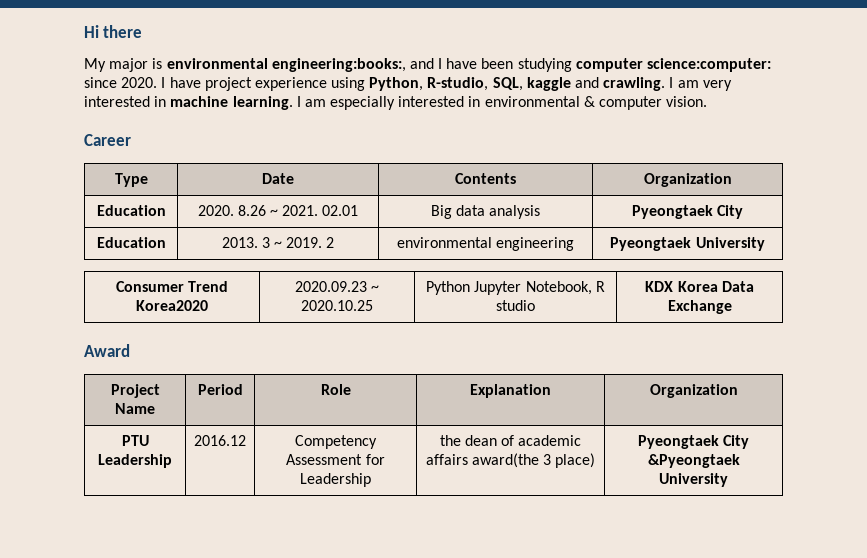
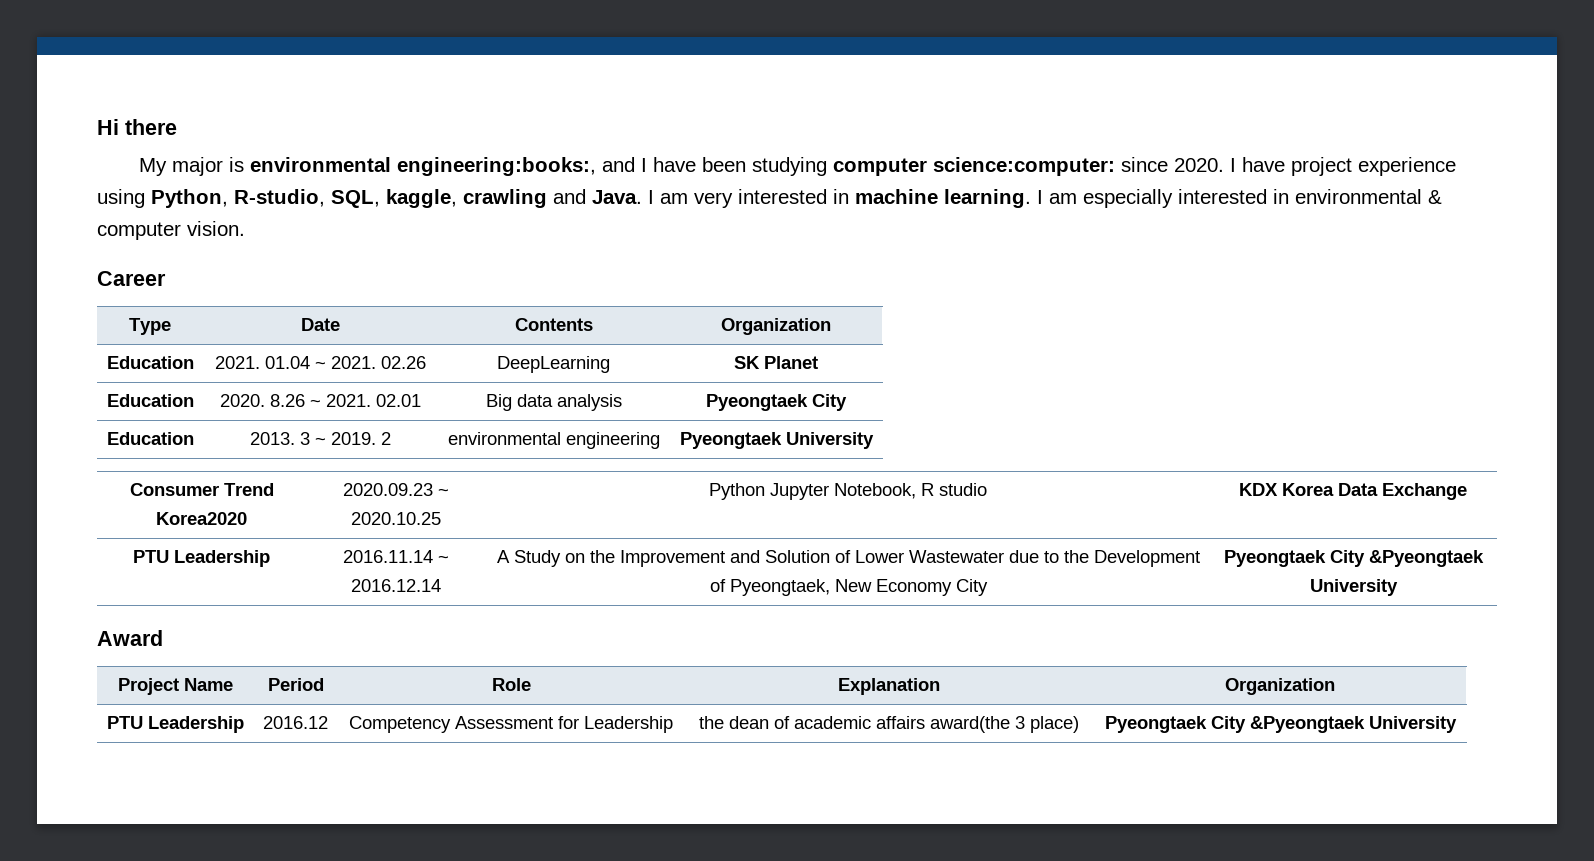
- I have project experience using Python, R-studio, SQL, kaggle and crawling.
+ I have project experience using Python, R-studio, SQL, kaggle, crawling and Java.
+ Education | 2021. 01.04 ~ 2021. 02.26 | DeepLearning | SK Planet
+ PTU Leadership | 2016.11.14 ~ 2016.12.14 | A Study on the Improvement and Solution of Lower Wastewater due to the Development of Pyeongtaek, New Economy City | Pyeongtaek City &Pyeongtaek University

